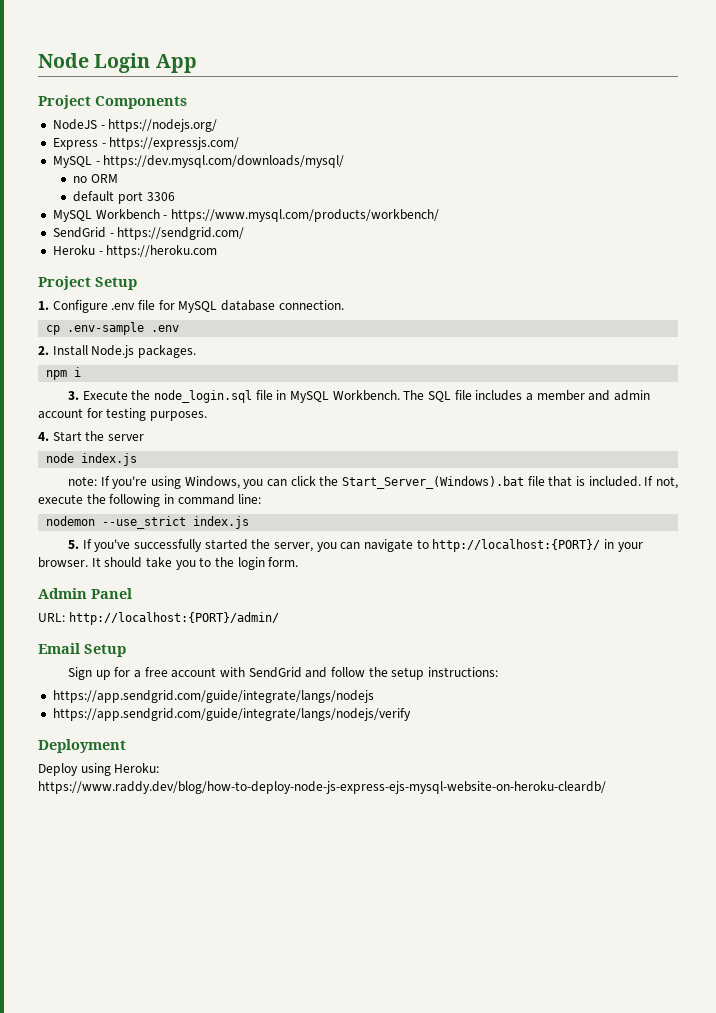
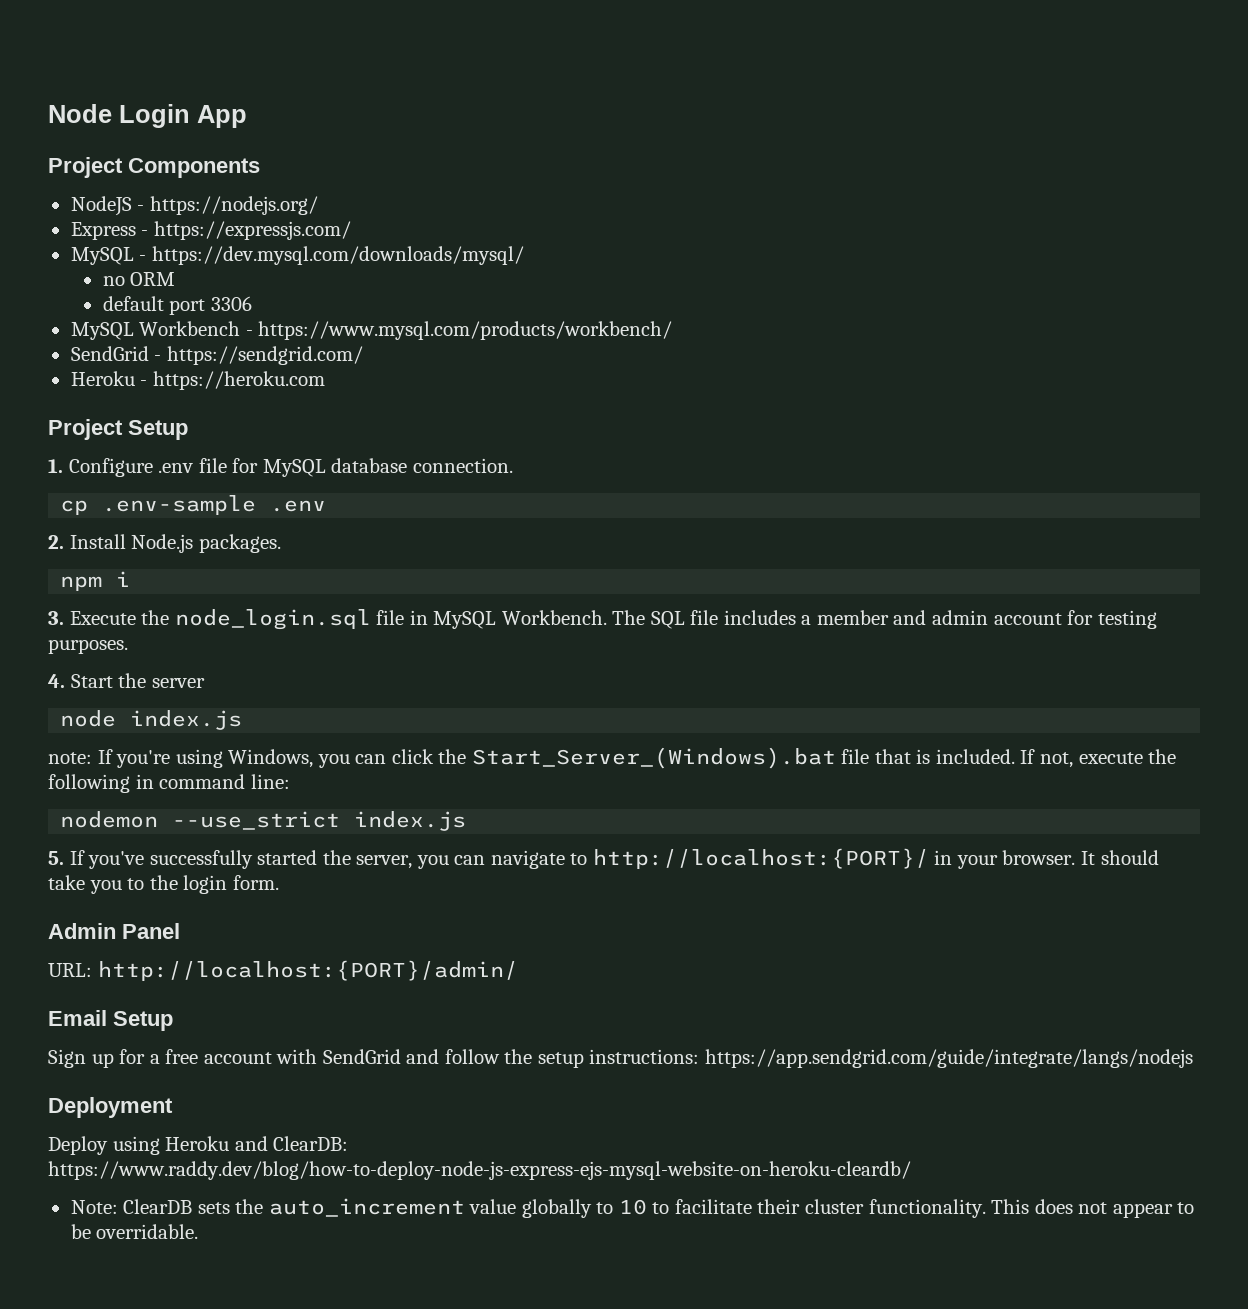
- Sign up for a free account with SendGrid and follow the setup instructions:
- https://app.sendgrid.com/guide/integrate/langs/nodejs
+ Sign up for a free account with SendGrid and follow the setup instructions: https://app.sendgrid.com/guide/integrate/langs/nodejs
- https://app.sendgrid.com/guide/integrate/langs/nodejs/verify
- Deploy using Heroku: https://www.raddy.dev/blog/how-to-deploy-node-js-express-ejs-mysql-website-on-heroku-cleardb/
+ Deploy using Heroku and ClearDB: https://www.raddy.dev/blog/how-to-deploy-node-js-express-ejs-mysql-website-on-heroku-cleardb/
+ Note: ClearDB sets the auto_increment value globally to 10 to facilitate their cluster functionality. This does not appear to be overridable.

